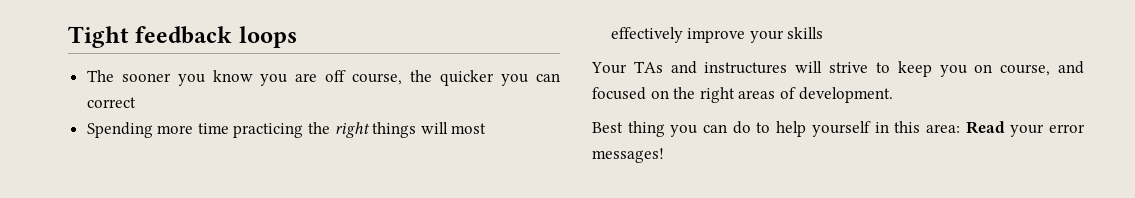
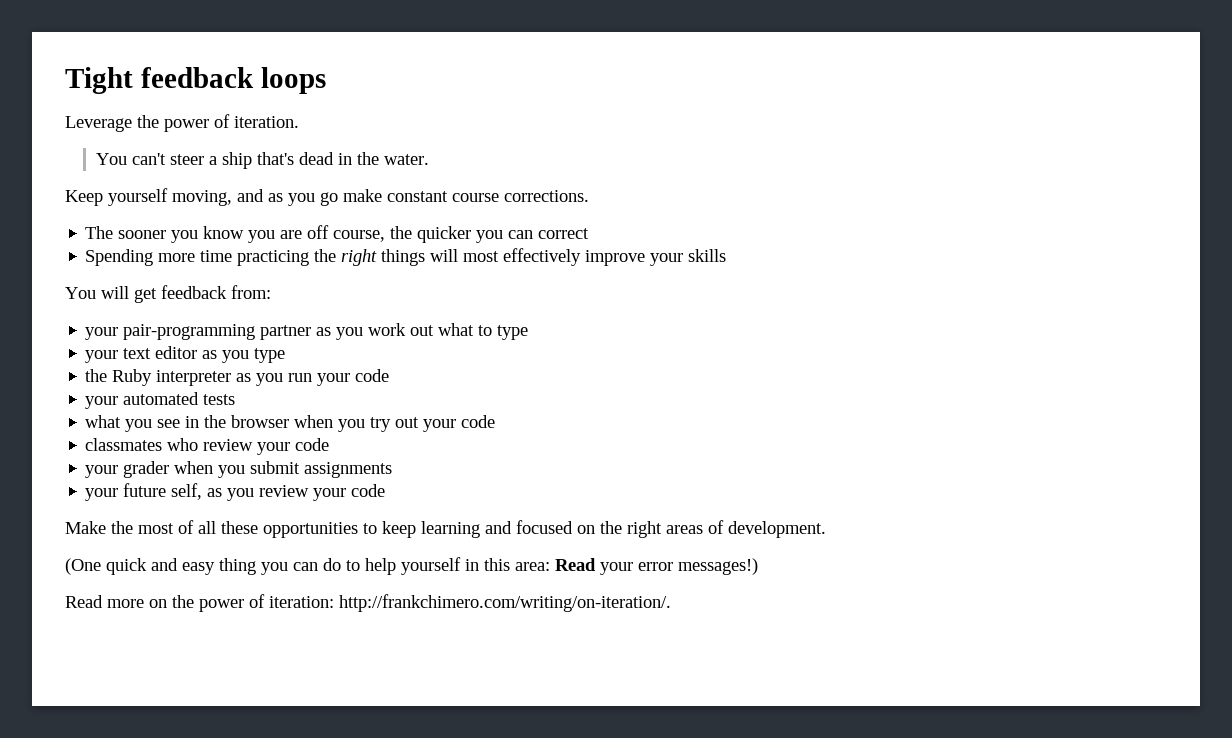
+ Leverage the power of iteration.
+ You can't steer a ship that's dead in the water.
+ Keep yourself moving, and as you go make constant course corrections.
- Your TAs and instructures will strive to keep you on course, and focused on the right areas of development.
+ You will get feedback from:
+ your pair-programming partner as you work out what to type
+ your text editor as you type
+ the Ruby interpreter as you run your code
+ your automated tests
+ what you see in the browser when you try out your code
+ classmates who review your code
+ your grader when you submit assignments
+ your future self, as you review your code
+ Make the most of all these opportunities to keep learning and focused on the right areas of development.
- Best thing you can do to help yourself in this area: Read your error messages!
+ (One quick and easy thing you can do to help yourself in this area: Read your error messages!)
+ Read more on the power of iteration: http://frankchimero.com/writing/on-iteration/.

